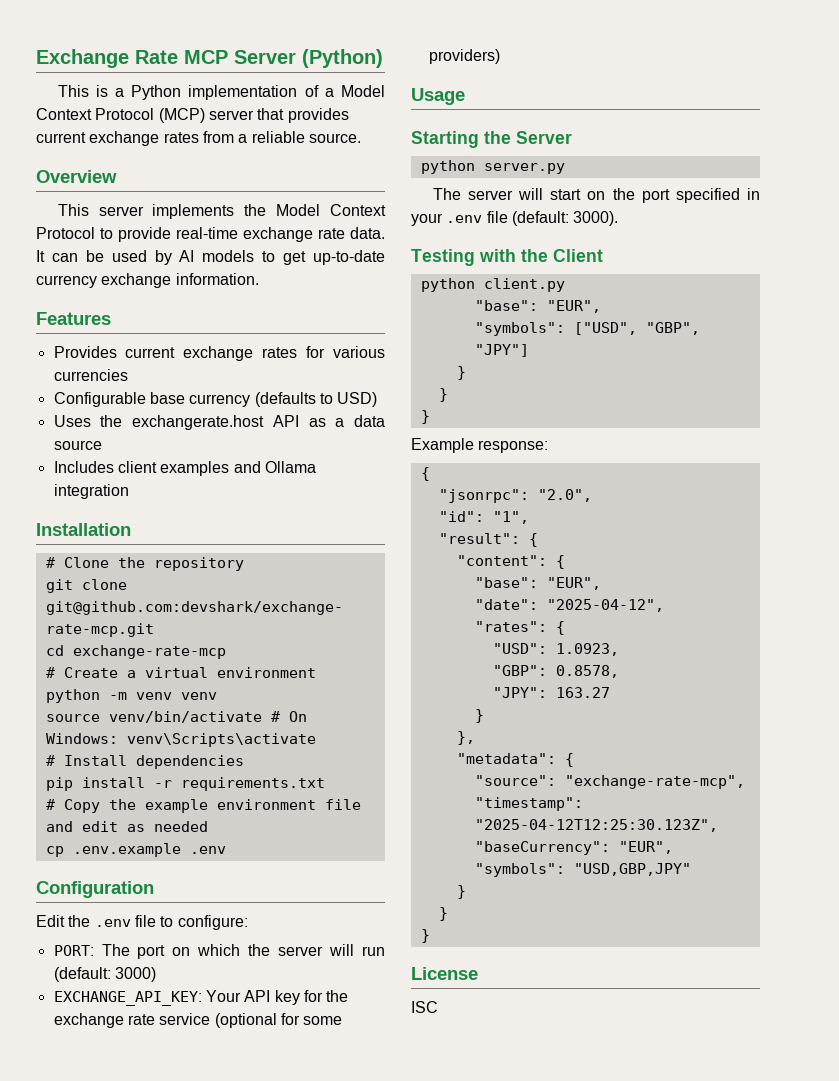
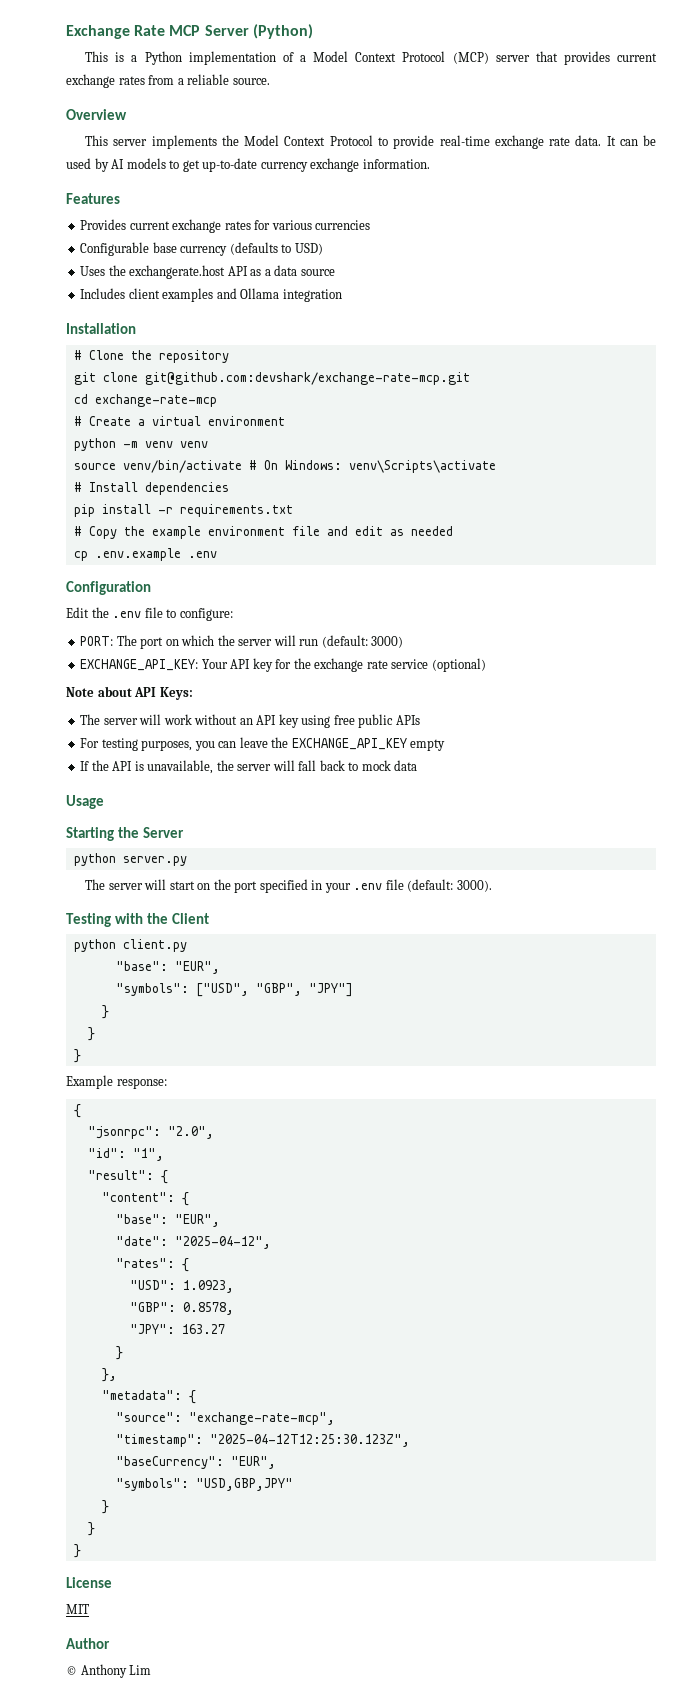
- EXCHANGE_API_KEY: Your API key for the exchange rate service (optional for some providers)
+ EXCHANGE_API_KEY: Your API key for the exchange rate service (optional)
+ Note about API Keys:
+ The server will work without an API key using free public APIs
+ For testing purposes, you can leave the EXCHANGE_API_KEY empty
+ If the API is unavailable, the server will fall back to mock data
- ISC
+ MIT
+ Author
+ © Anthony Lim

